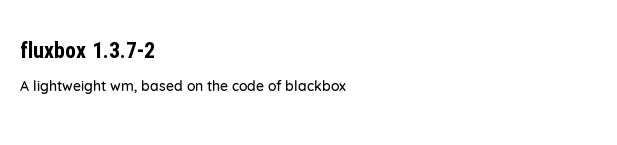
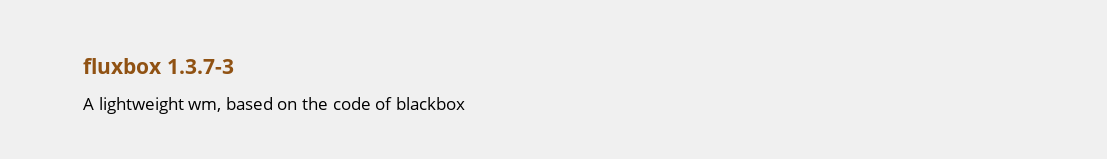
- fluxbox 1.3.7-2
+ fluxbox 1.3.7-3

